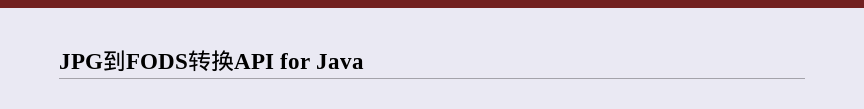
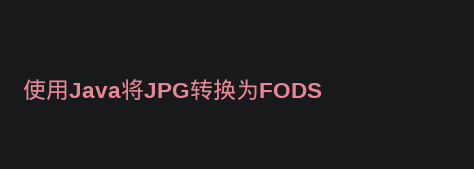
- JPG到FODS转换API for Java
+ 使用Java将JPG转换为FODS

